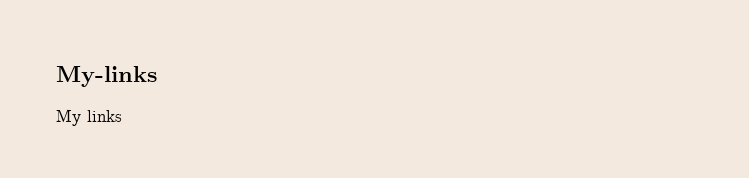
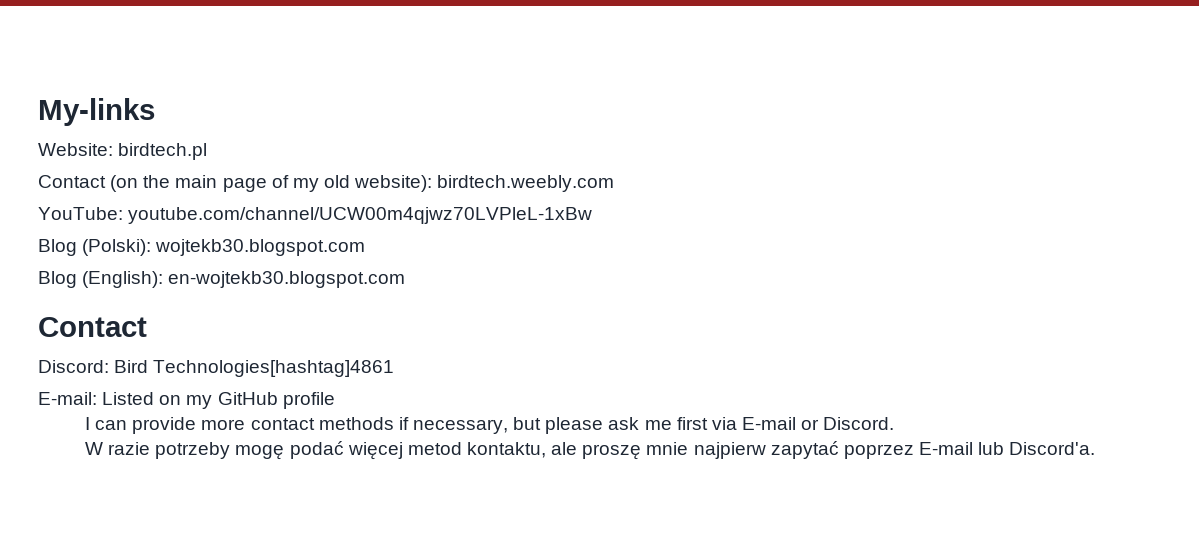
- My links
+ Website: birdtech.pl
+ Contact (on the main page of my old website): birdtech.weebly.com
+ YouTube: youtube.com/channel/UCW00m4qjwz70LVPleL-1xBw
+ Blog (Polski): wojtekb30.blogspot.com
+ Blog (English): en-wojtekb30.blogspot.com
+ Contact
+ Discord: Bird Technologies[hashtag]4861
+ E-mail: Listed on my GitHub profile
+ I can provide more contact methods if necessary, but please ask me first via E-mail or Discord.
+ W razie potrzeby mogę podać więcej metod kontaktu, ale proszę mnie najpierw zapytać poprzez E-mail lub Discord'a.

